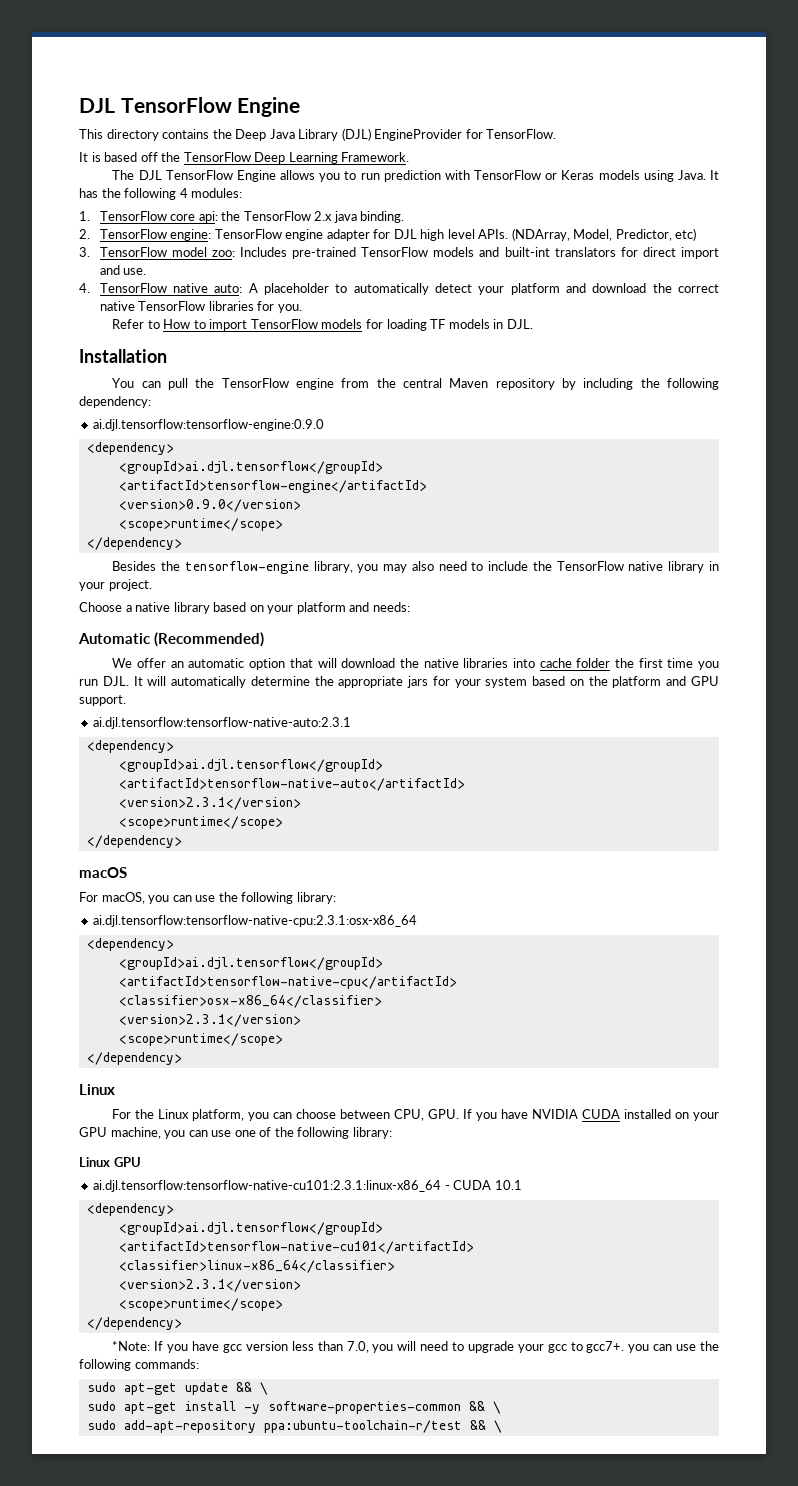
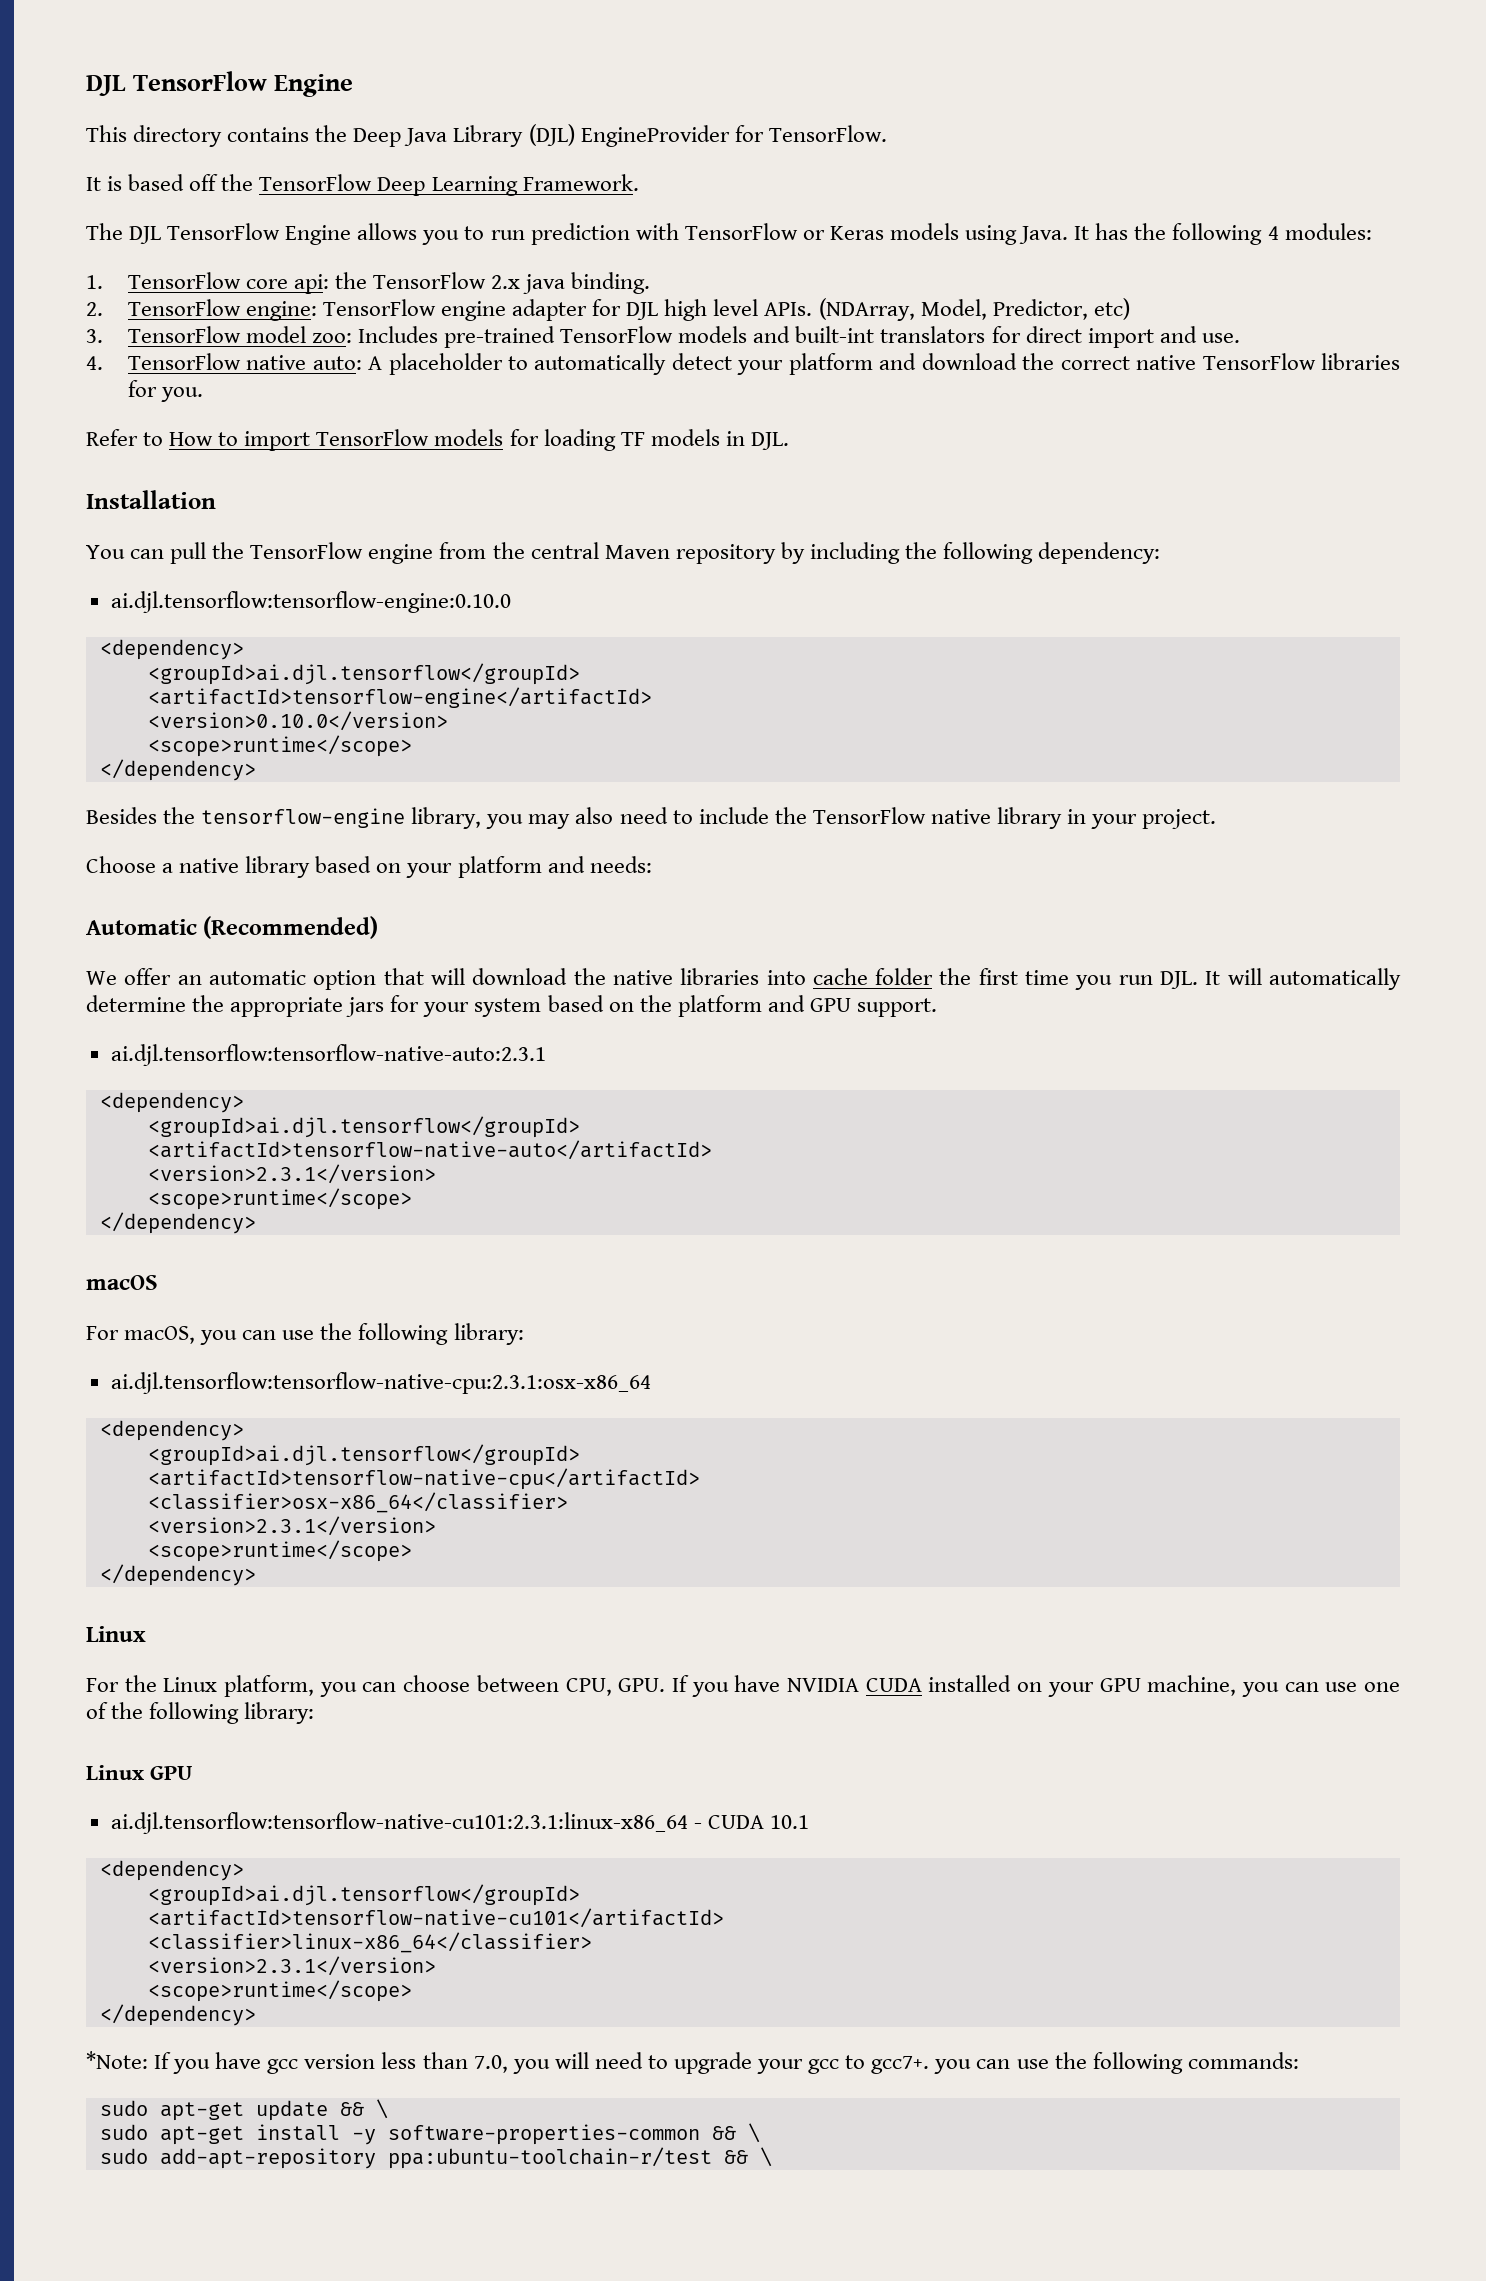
- ai.djl.tensorflow:tensorflow-engine:0.9.0
+ ai.djl.tensorflow:tensorflow-engine:0.10.0
- <version>0.9.0</version>
+ <version>0.10.0</version>

